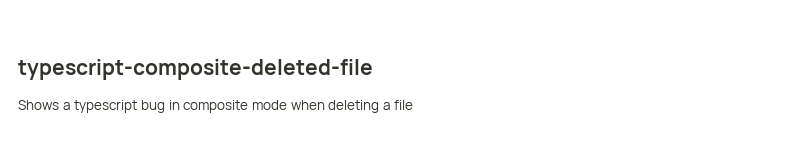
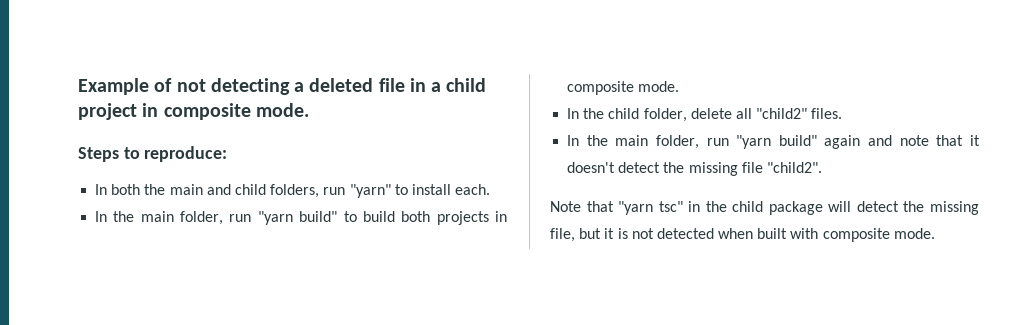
- typescript-composite-deleted-file
- Shows a typescript bug in composite mode when deleting a file
+ Example of not detecting a deleted file in a child project in composite mode.
+ Steps to reproduce:
+ In both the main and child folders, run "yarn" to install each.
+ In the main folder, run "yarn build" to build both projects in composite mode.
+ In the child folder, delete all "child2" files.
+ In the main folder, run "yarn build" again and note that it doesn't detect the missing file "child2".
+ Note that "yarn tsc" in the child package will detect the missing file, but it is not detected when built with composite mode.

